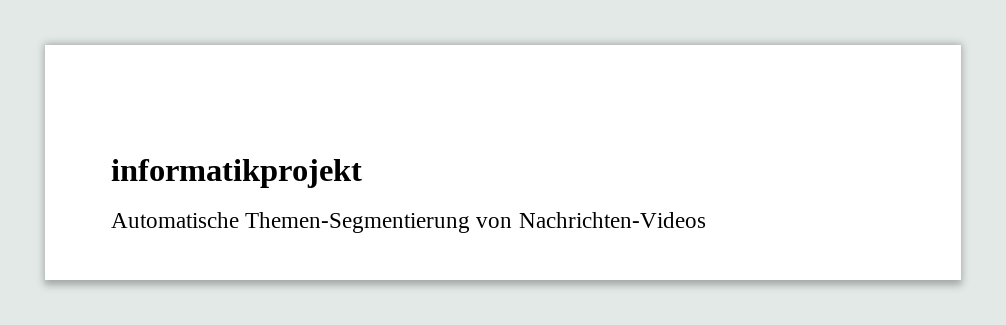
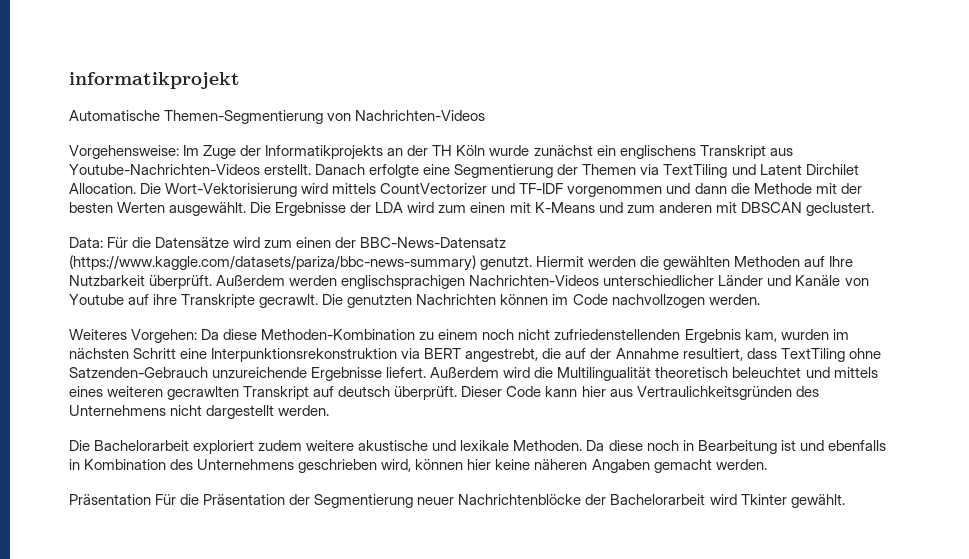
+ Vorgehensweise: Im Zuge der Informatikprojekts an der TH Köln wurde zunächst ein englischens Transkript aus Youtube-Nachrichten-Videos erstellt. Danach erfolgte eine Segmentierung der Themen via TextTiling und Latent Dirchilet Allocation. Die Wort-Vektorisierung wird mittels CountVectorizer und TF-IDF vorgenommen und dann die Methode mit der besten Werten ausgewählt. Die Ergebnisse der LDA wird zum einen mit K-Means und zum anderen mit DBSCAN geclustert.
+ Data: Für die Datensätze wird zum einen der BBC-News-Datensatz (https://www.kaggle.com/datasets/pariza/bbc-news-summary) genutzt. Hiermit werden die gewählten Methoden auf Ihre Nutzbarkeit überprüft. Außerdem werden englischsprachigen Nachrichten-Videos unterschiedlicher Länder und Kanäle von Youtube auf ihre Transkripte gecrawlt. Die genutzten Nachrichten können im Code nachvollzogen werden.
+ Weiteres Vorgehen: Da diese Methoden-Kombination zu einem noch nicht zufriedenstellenden Ergebnis kam, wurden im nächsten Schritt eine Interpunktionsrekonstruktion via BERT angestrebt, die auf der Annahme resultiert, dass TextTiling ohne Satzenden-Gebrauch unzureichende Ergebnisse liefert. Außerdem wird die Multilingualität theoretisch beleuchtet und mittels eines weiteren gecrawlten Transkript auf deutsch überprüft. Dieser Code kann hier aus Vertraulichkeitsgründen des Unternehmens nicht dargestellt werden.
+ Die Bachelorarbeit exploriert zudem weitere akustische und lexikale Methoden. Da diese noch in Bearbeitung ist und ebenfalls in Kombination des Unternehmens geschrieben wird, können hier keine näheren Angaben gemacht werden.
+ Präsentation Für die Präsentation der Segmentierung neuer Nachrichtenblöcke der Bachelorarbeit wird Tkinter gewählt.

